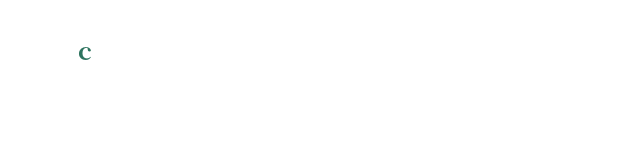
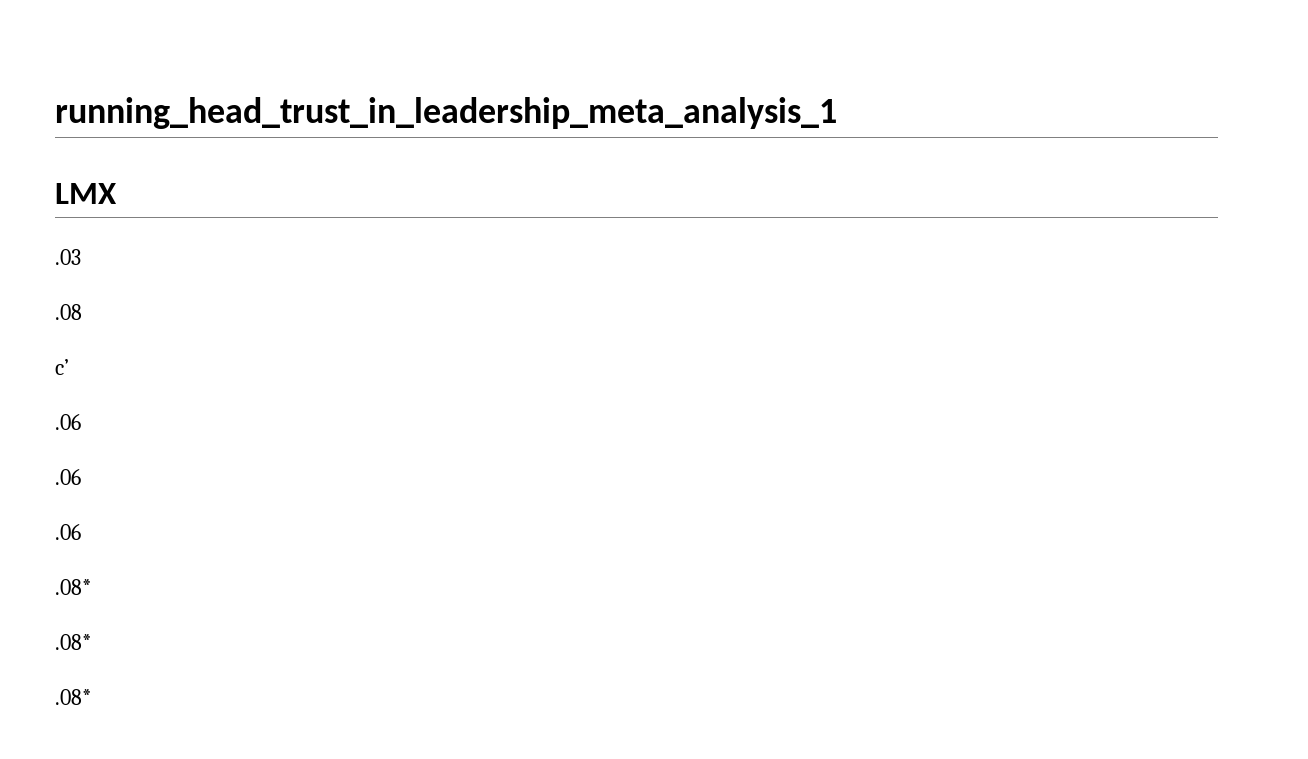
- c
+ running_head_trust_in_leadership_meta_analysis_1
+ LMX
+ .03
+ .08
+ c’
+ .06
+ .06
+ .06
+ .08*
+ .08*
+ .08*

